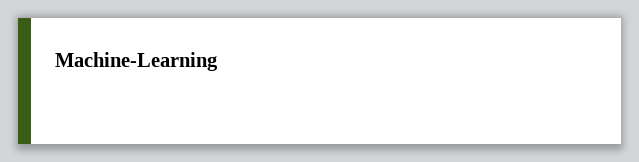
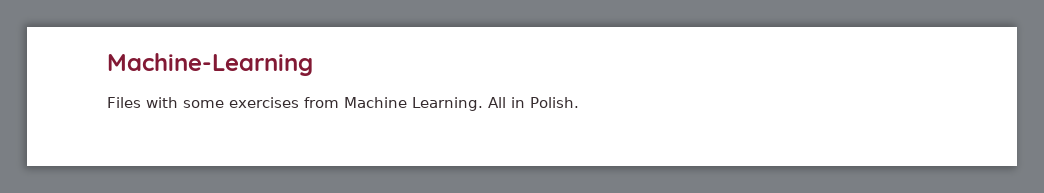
+ Files with some exercises from Machine Learning. All in Polish.

